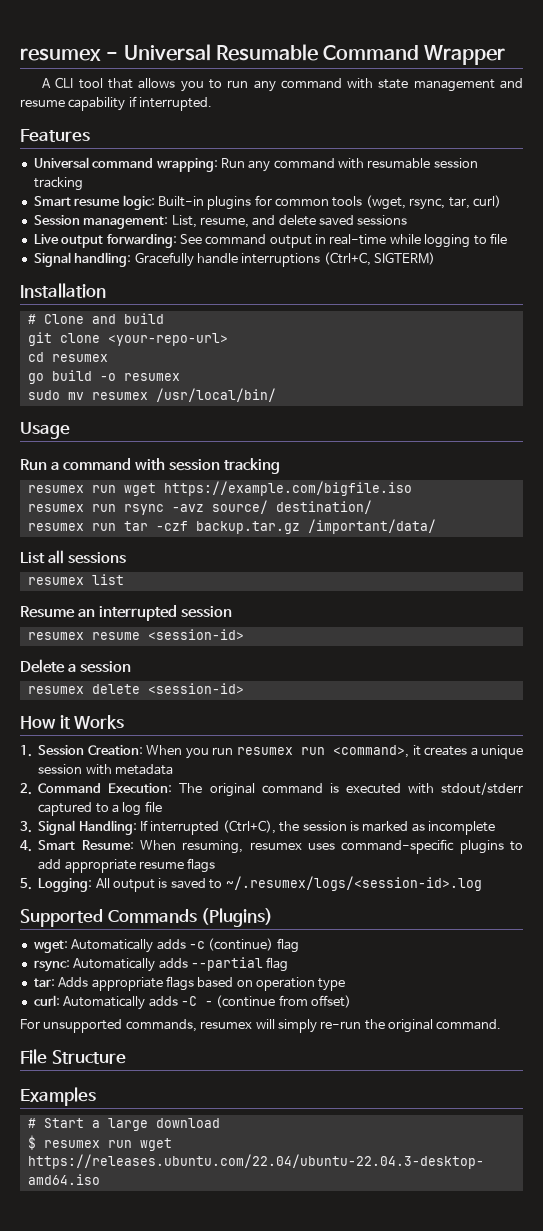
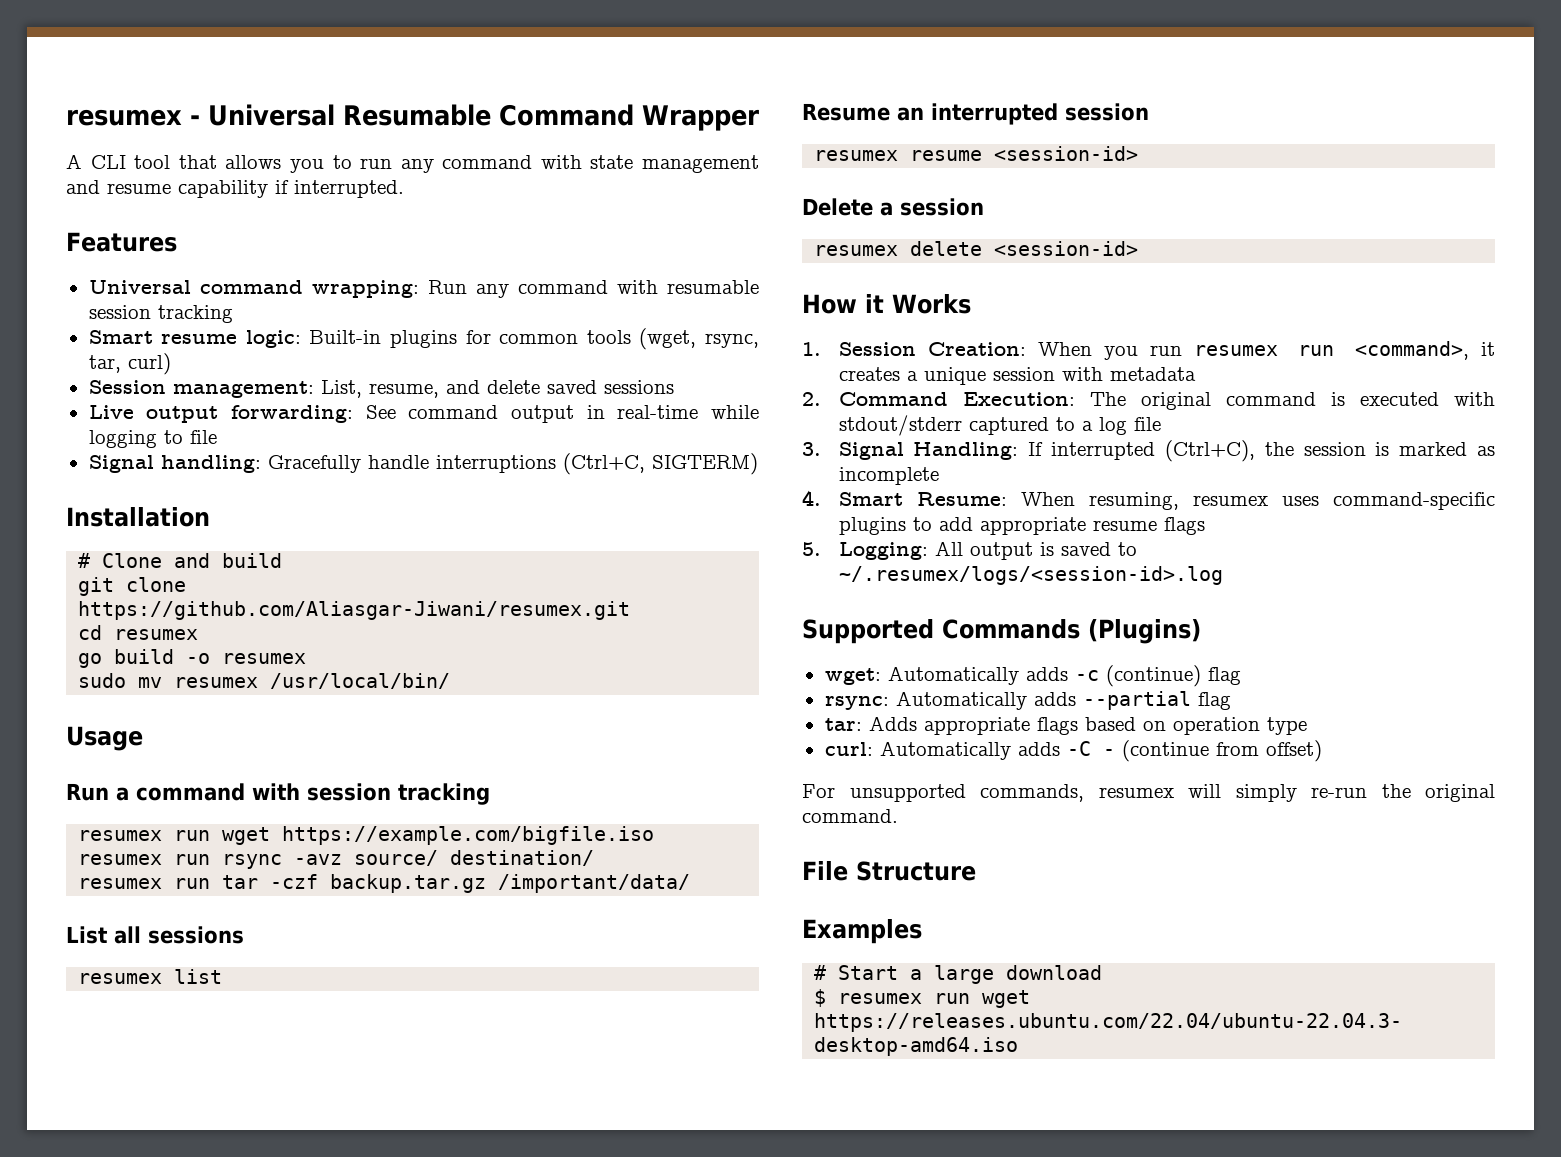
- git clone <your-repo-url>
+ git clone https://github.com/Aliasgar-Jiwani/resumex.git

